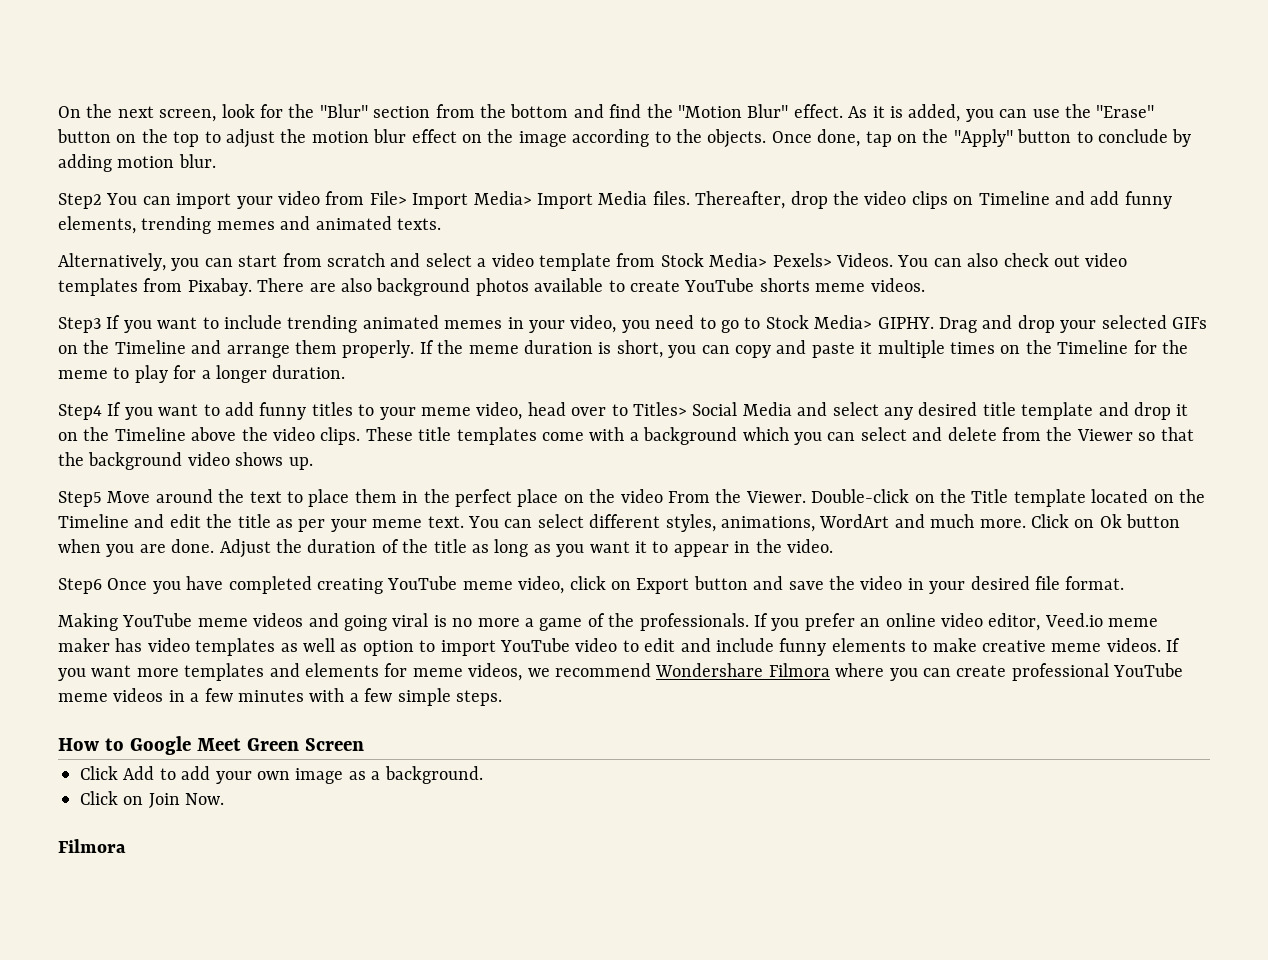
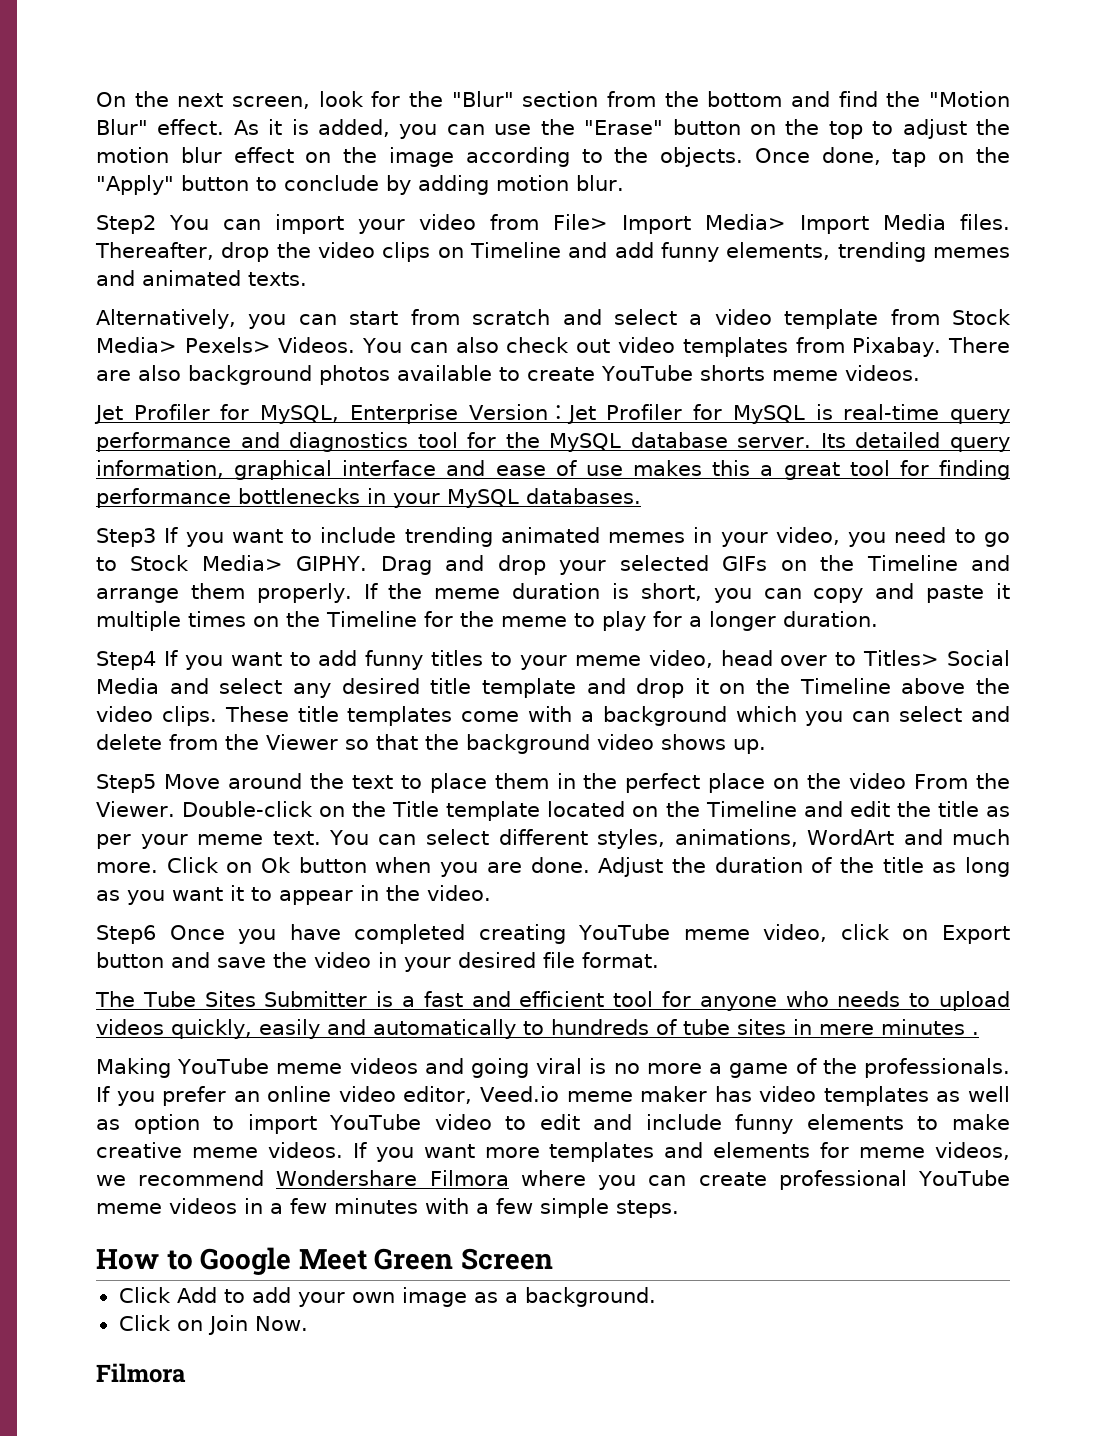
+ Jet Profiler for MySQL, Enterprise Version：Jet Profiler for MySQL is real-time query performance and diagnostics tool for the MySQL database server. Its detailed query information, graphical interface and ease of use makes this a great tool for finding performance bottlenecks in your MySQL databases.
+ The Tube Sites Submitter is a fast and efficient tool for anyone who needs to upload videos quickly, easily and automatically to hundreds of tube sites in mere minutes .

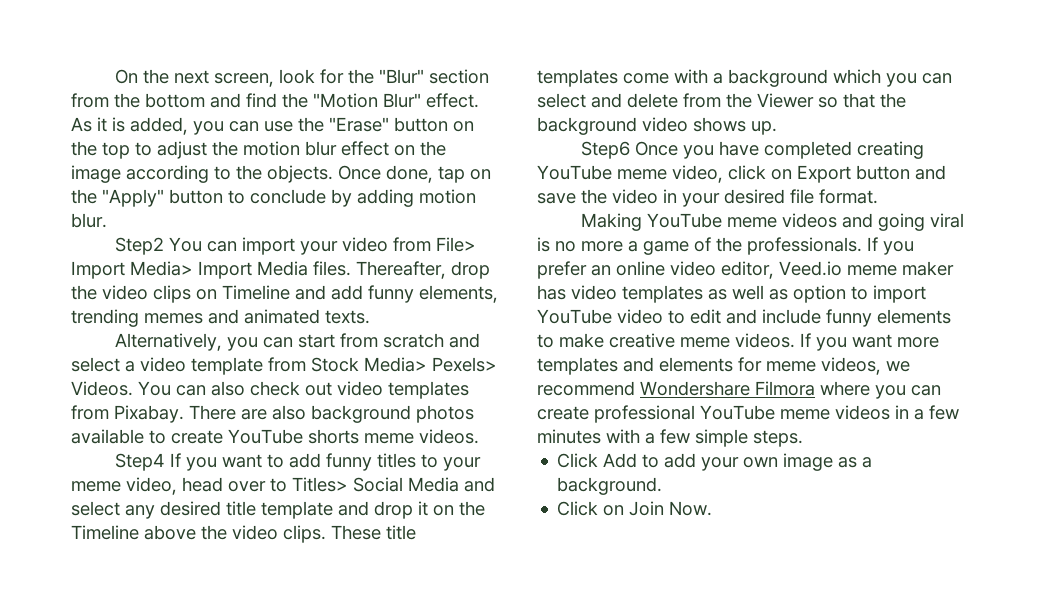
- Jet Profiler for MySQL, Enterprise Version：Jet Profiler for MySQL is real-time query performance and diagnostics tool for the MySQL database server. Its detailed query information, graphical interface and ease of use makes this a great tool for finding performance bottlenecks in your MySQL databases.
- Step3 If you want to include trending animated memes in your video, you need to go to Stock Media> GIPHY. Drag and drop your selected GIFs on the Timeline and arrange them properly. If the meme duration is short, you can copy and paste it multiple times on the Timeline for the meme to play for a longer duration.
- Step5 Move around the text to place them in the perfect place on the video From the Viewer. Double-click on the Title template located on the Timeline and edit the title as per your meme text. You can select different styles, animations, WordArt and much more. Click on Ok button when you are done. Adjust the duration of the title as long as you want it to appear in the video.
- The Tube Sites Submitter is a fast and efficient tool for anyone who needs to upload videos quickly, easily and automatically to hundreds of tube sites in mere minutes .
- How to Google Meet Green Screen
  Click on Join Now.
- Filmora

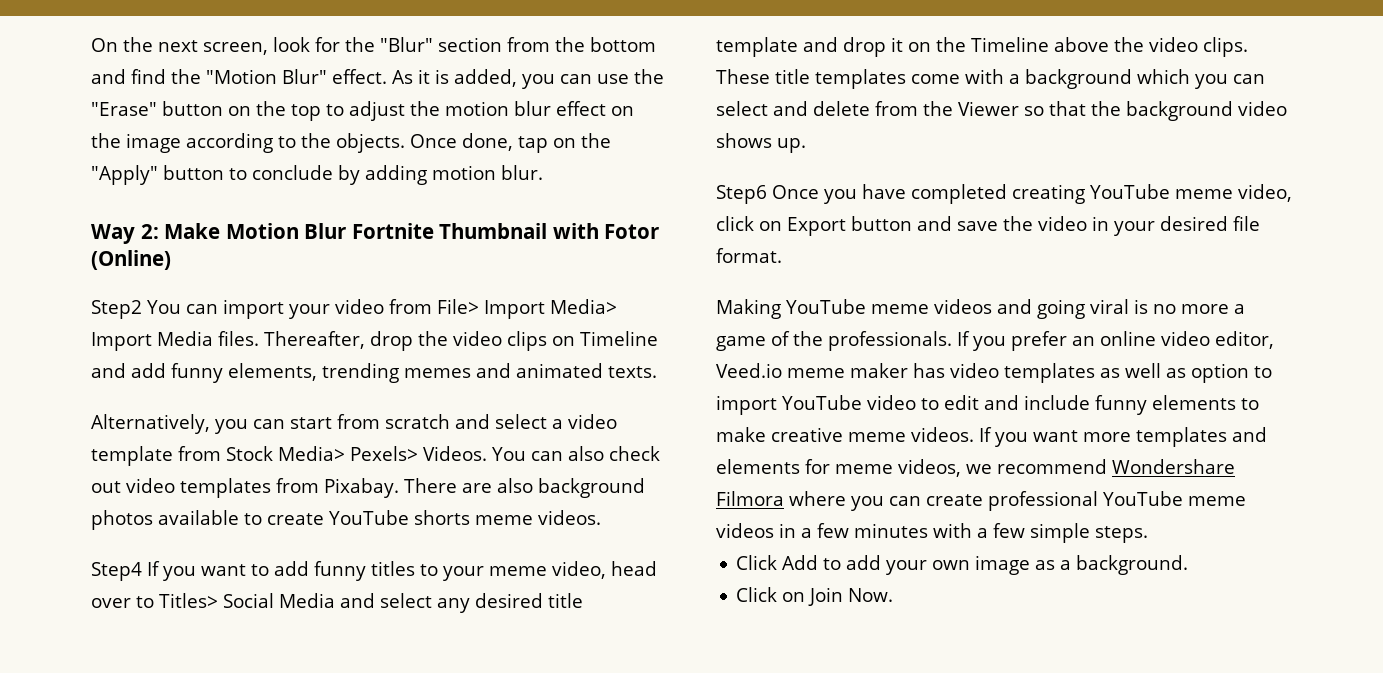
+ Way 2: Make Motion Blur Fortnite Thumbnail with Fotor (Online)

